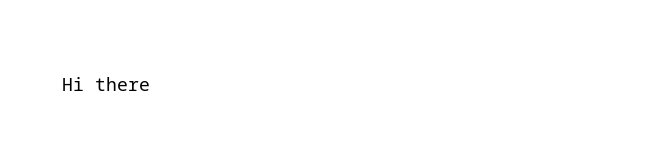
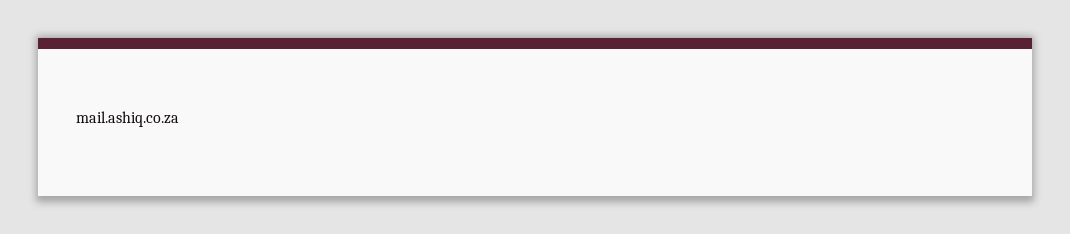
- Hi there
+ mail.ashiq.co.za

